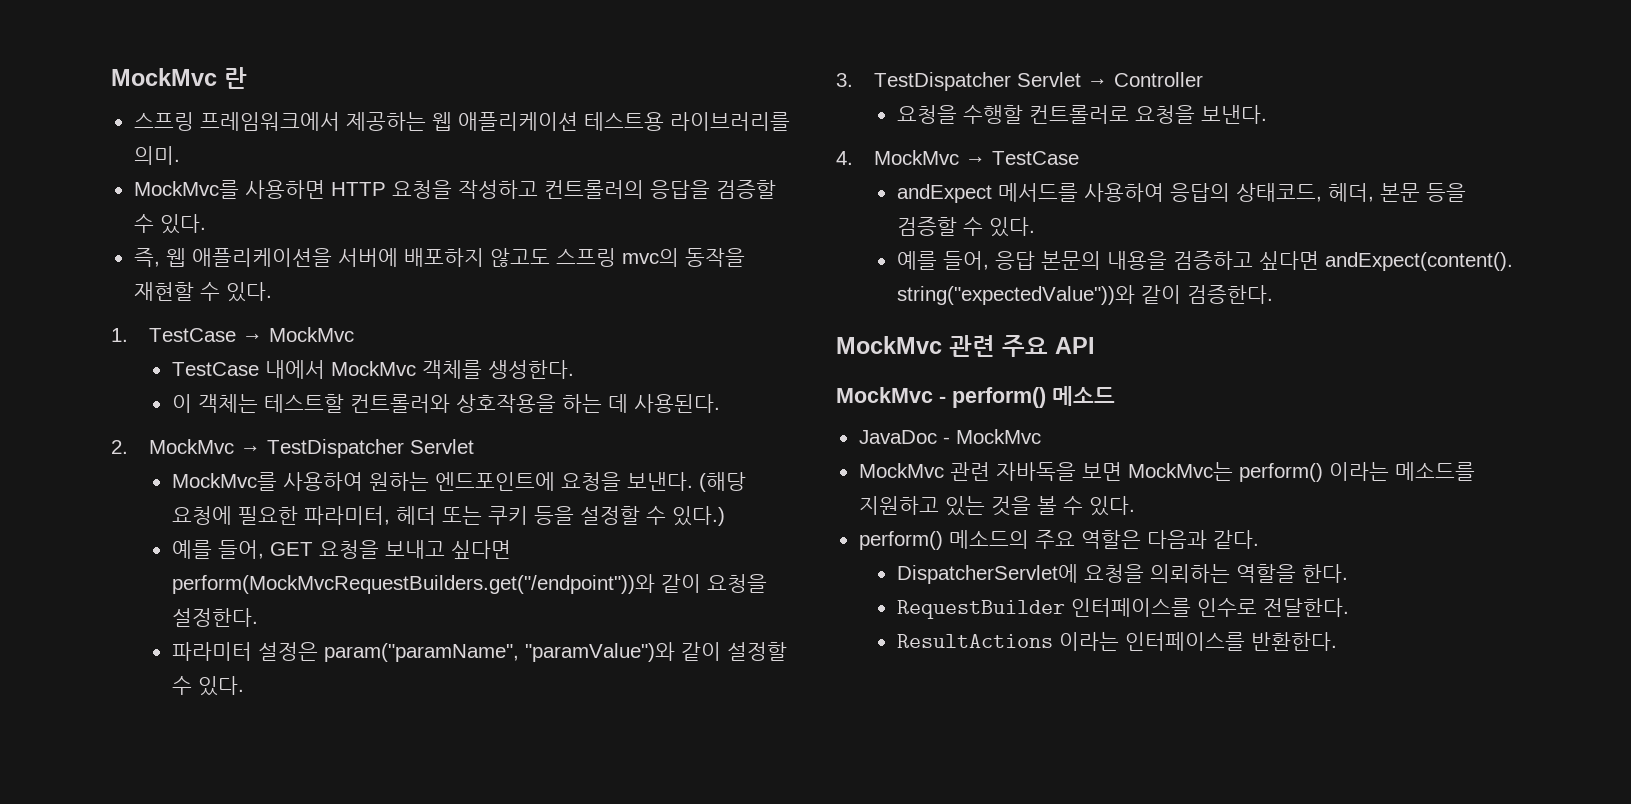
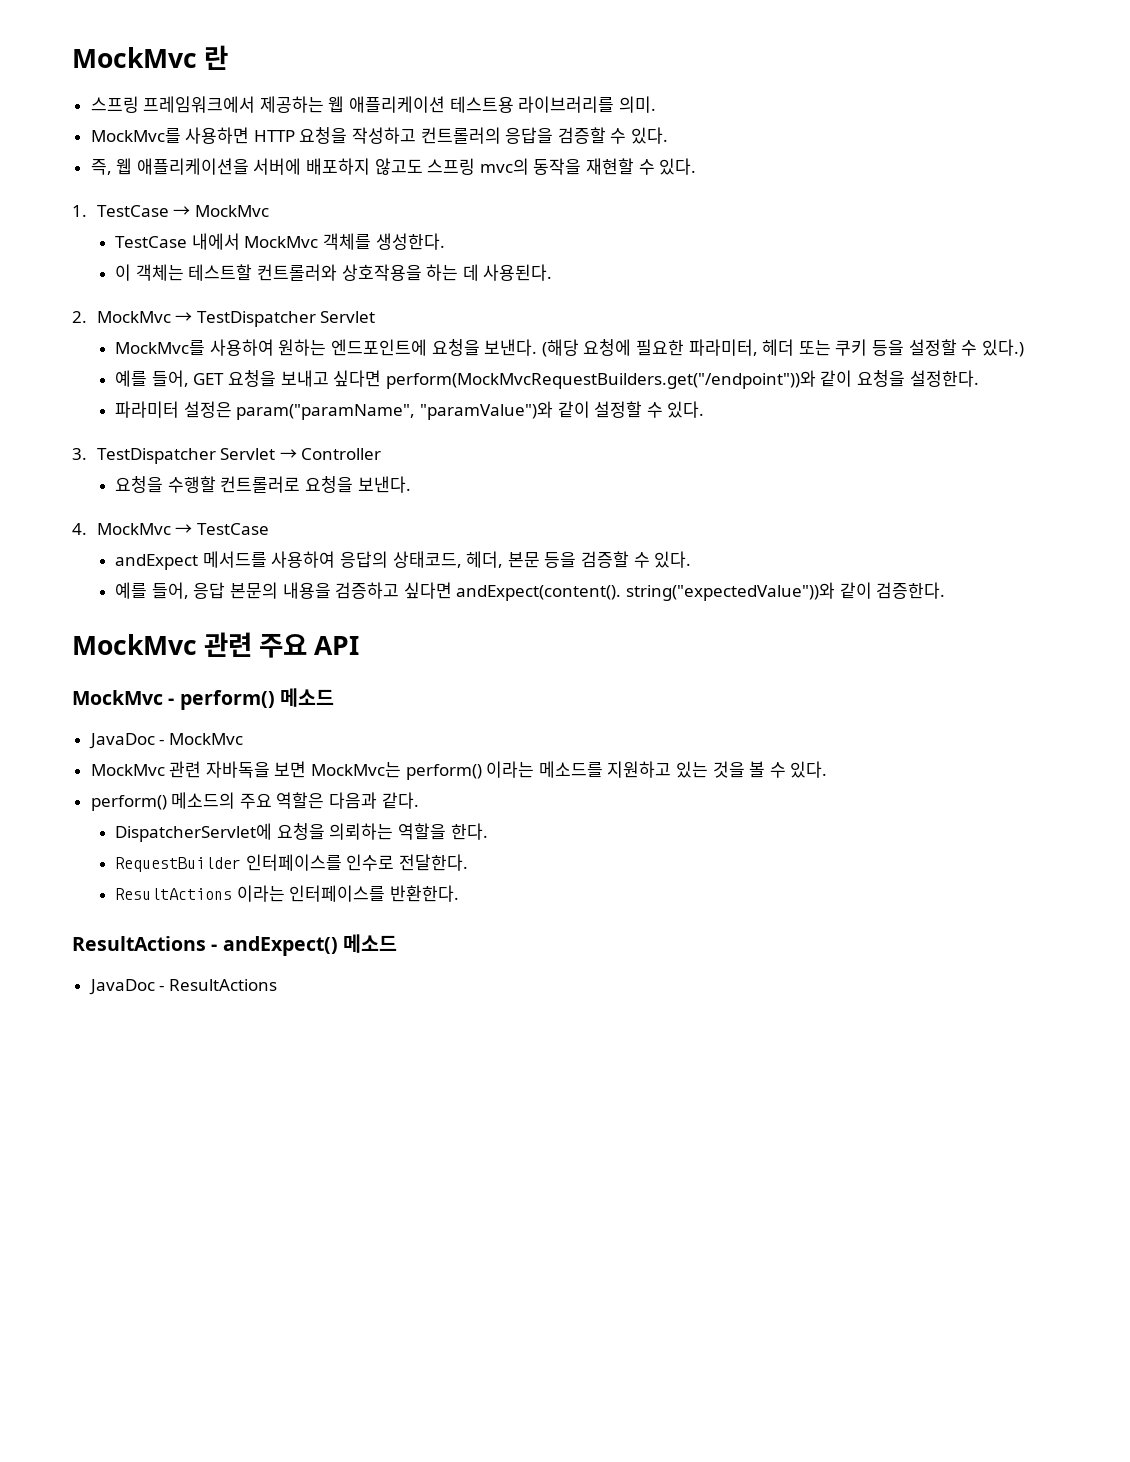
+ ResultActions - andExpect() 메소드
+ JavaDoc - ResultActions

